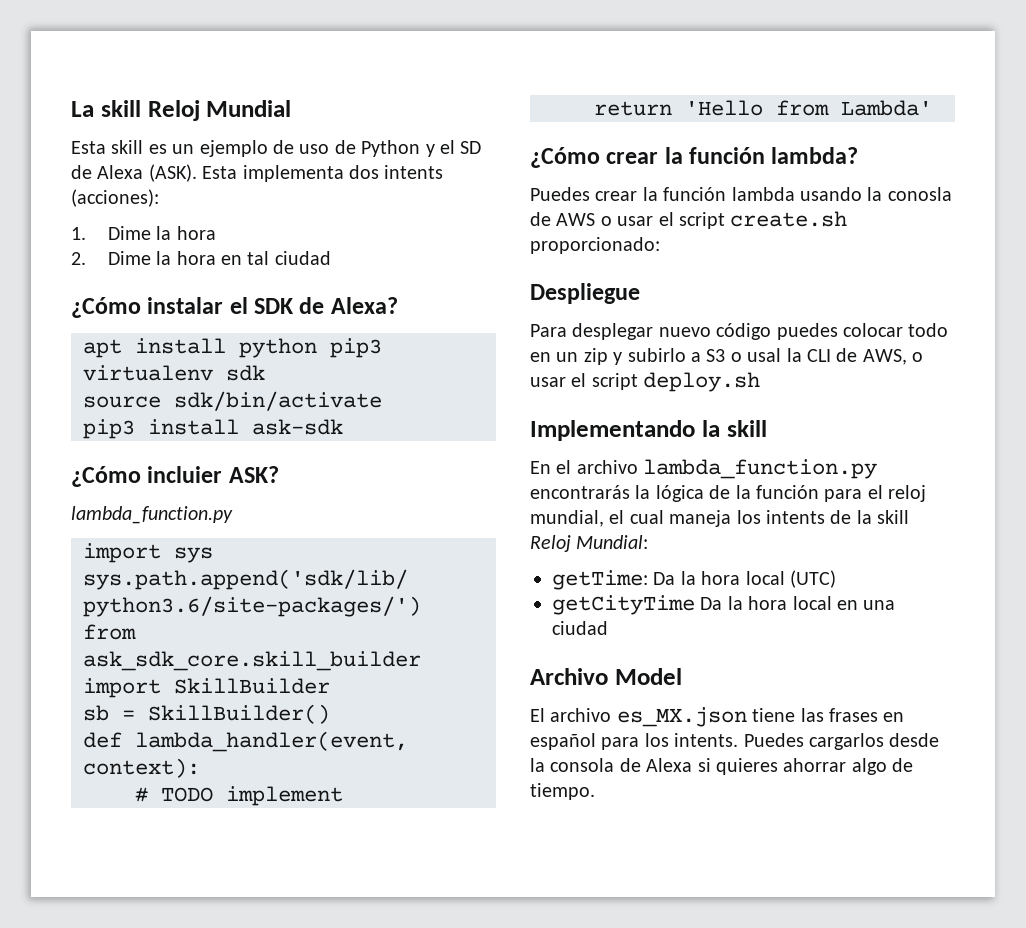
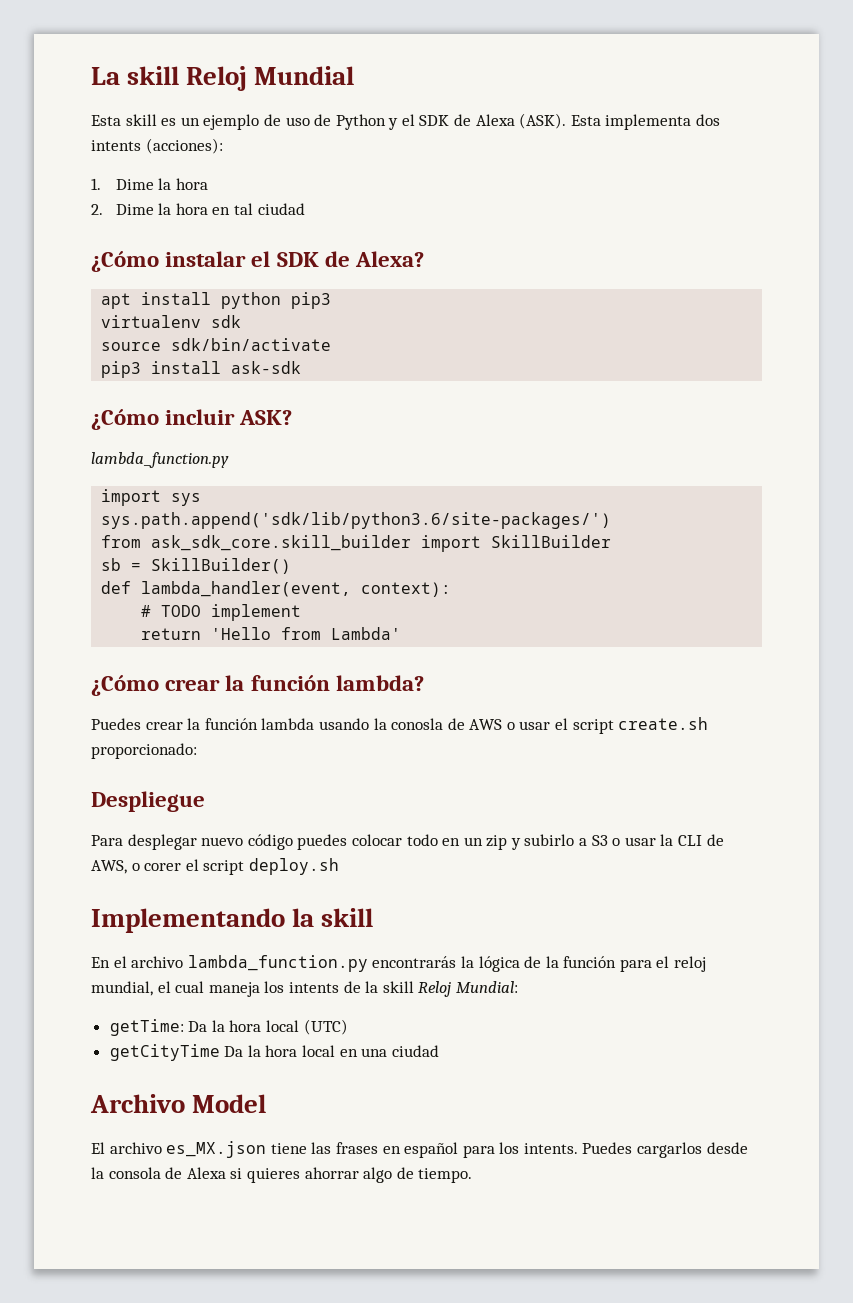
- Esta skill es un ejemplo de uso de Python y el SD de Alexa (ASK).
+ Esta skill es un ejemplo de uso de Python y el SDK de Alexa (ASK).
- ¿Cómo incluier ASK?
+ ¿Cómo incluir ASK?
- Para desplegar nuevo código puedes colocar todo en un zip y subirlo a S3 o usal la CLI de AWS, o usar el script deploy.sh
+ Para desplegar nuevo código puedes colocar todo en un zip y subirlo a S3 o usar la CLI de AWS, o corer el script deploy.sh

